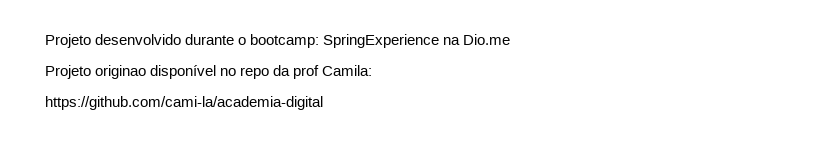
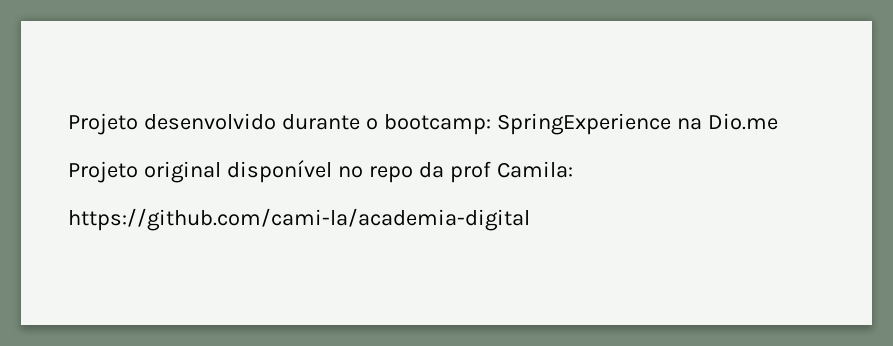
- Projeto originao disponível no repo da prof Camila:
+ Projeto original disponível no repo da prof Camila:

